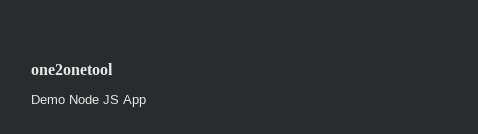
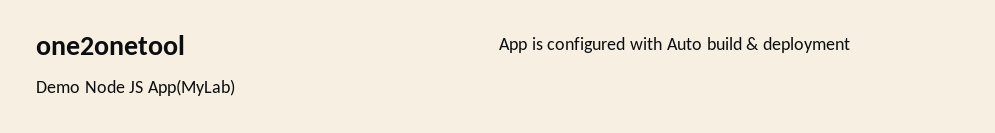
- Demo Node JS App
+ Demo Node JS App(MyLab)
+ App is configured with Auto build & deployment

